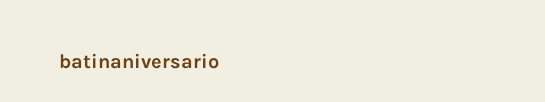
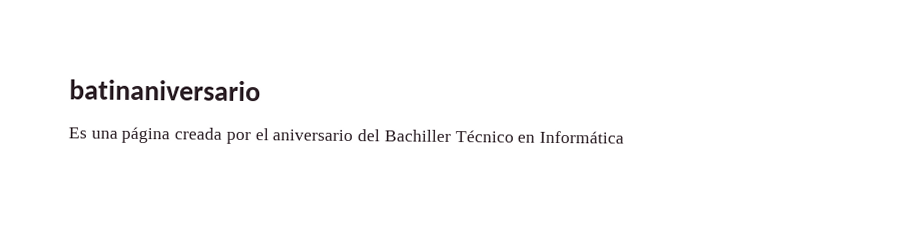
+ Es una página creada por el aniversario del Bachiller Técnico en Informática

